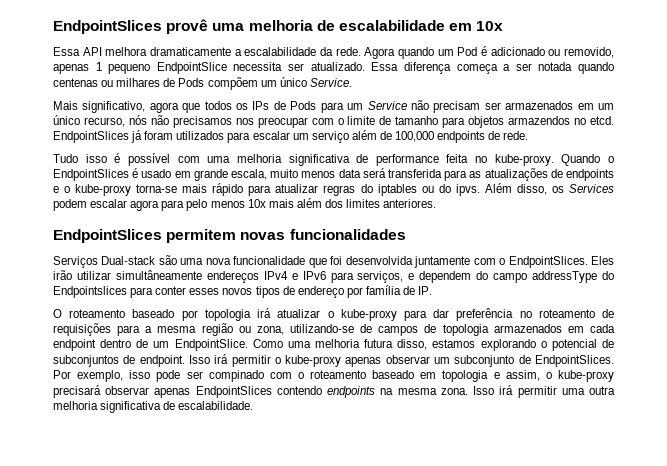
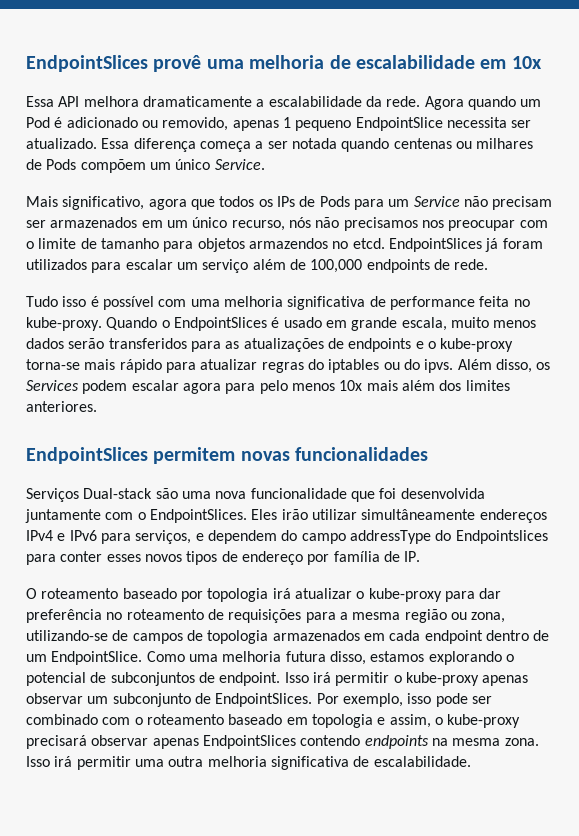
- Quando o EndpointSlices é usado em grande escala, muito menos data será transferida para as atualizações de endpoints e o kube-proxy torna-se mais rápido para atualizar regras do iptables ou do ipvs.
+ Quando o EndpointSlices é usado em grande escala, muito menos dados serão transferidos para as atualizações de endpoints e o kube-proxy torna-se mais rápido para atualizar regras do iptables ou do ipvs.
- Por exemplo, isso pode ser compinado com o roteamento baseado em topologia e assim, o kube-proxy precisará observar apenas EndpointSlices contendo endpoints na mesma zona.
+ Por exemplo, isso pode ser combinado com o roteamento baseado em topologia e assim, o kube-proxy precisará observar apenas EndpointSlices contendo endpoints na mesma zona.

